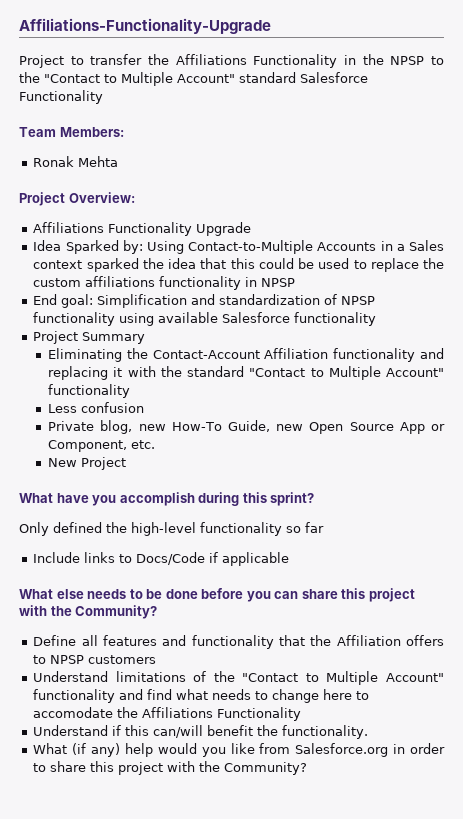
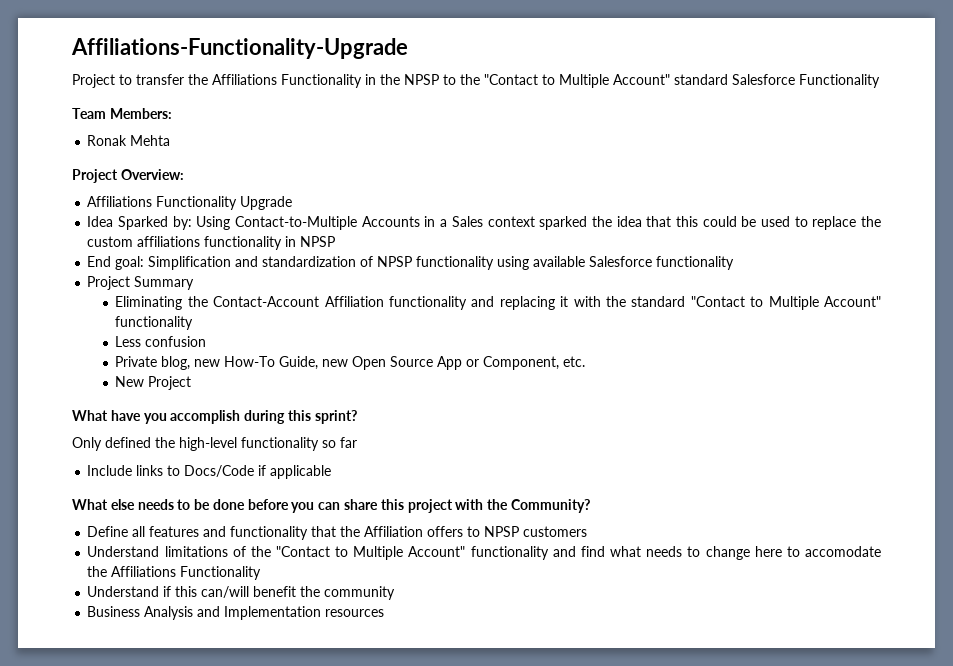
- Understand if this can/will benefit the functionality.
- What (if any) help would you like from Salesforce.org in order to share this project with the Community?
+ Understand if this can/will benefit the community
+ Business Analysis and Implementation resources

